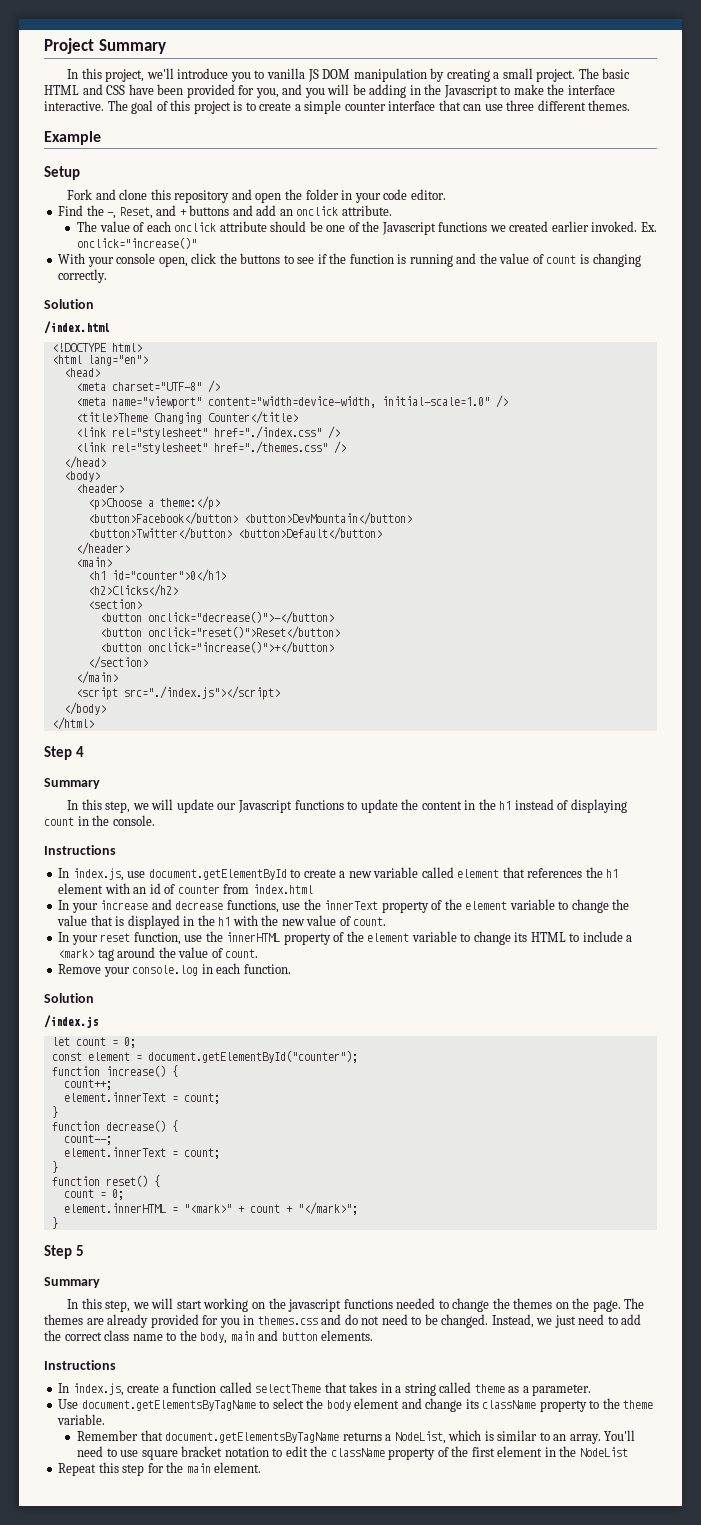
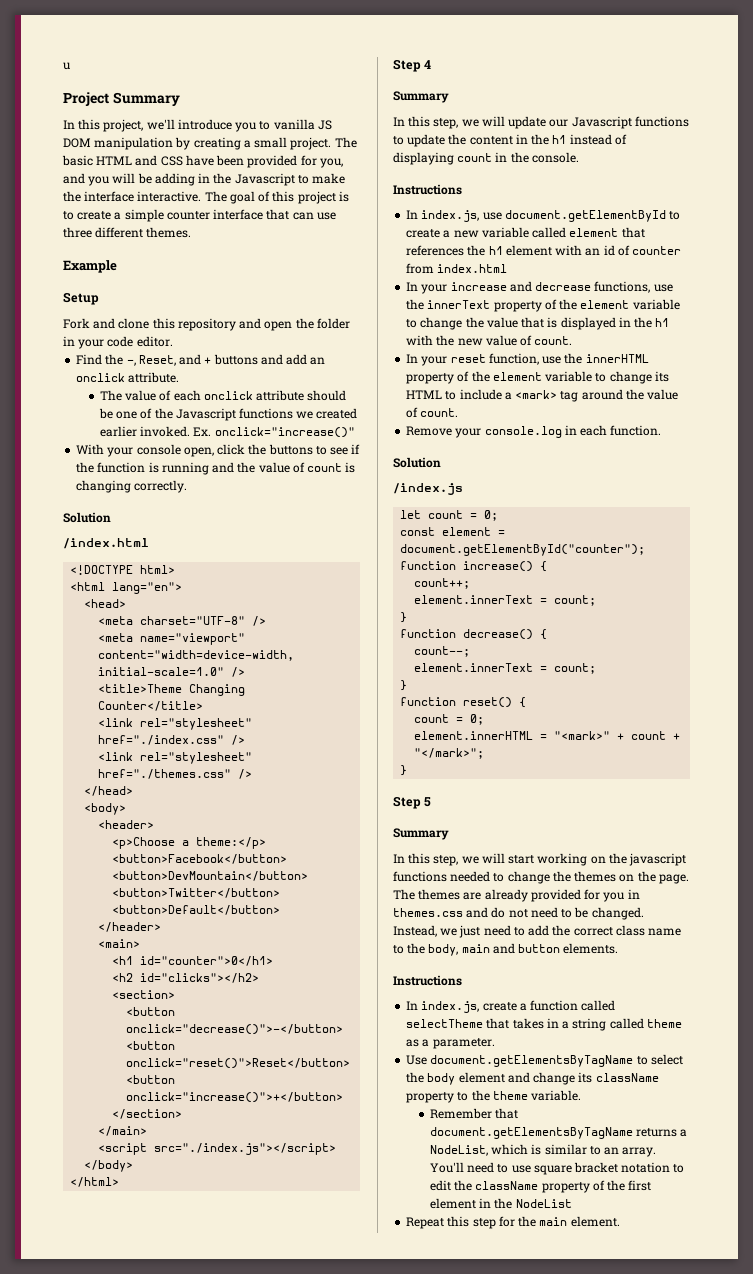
+ u
- <h2>Clicks</h2>
+ <h2 id="clicks"></h2>

